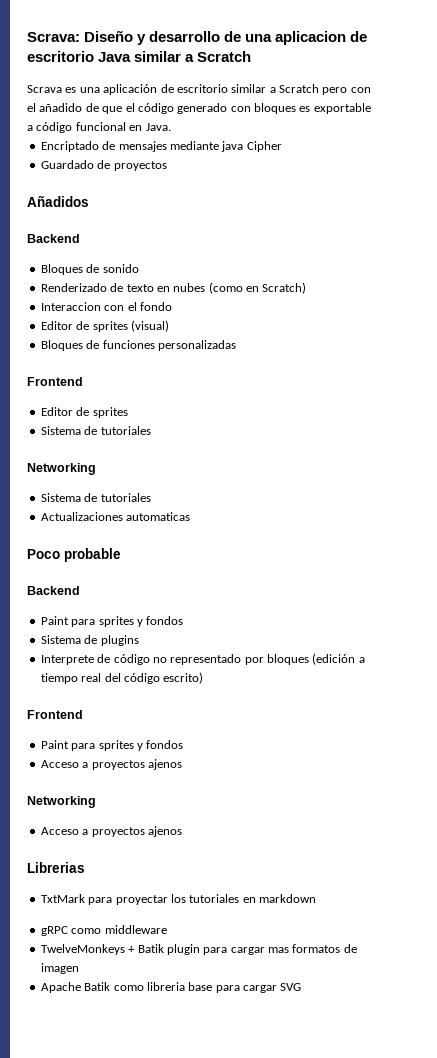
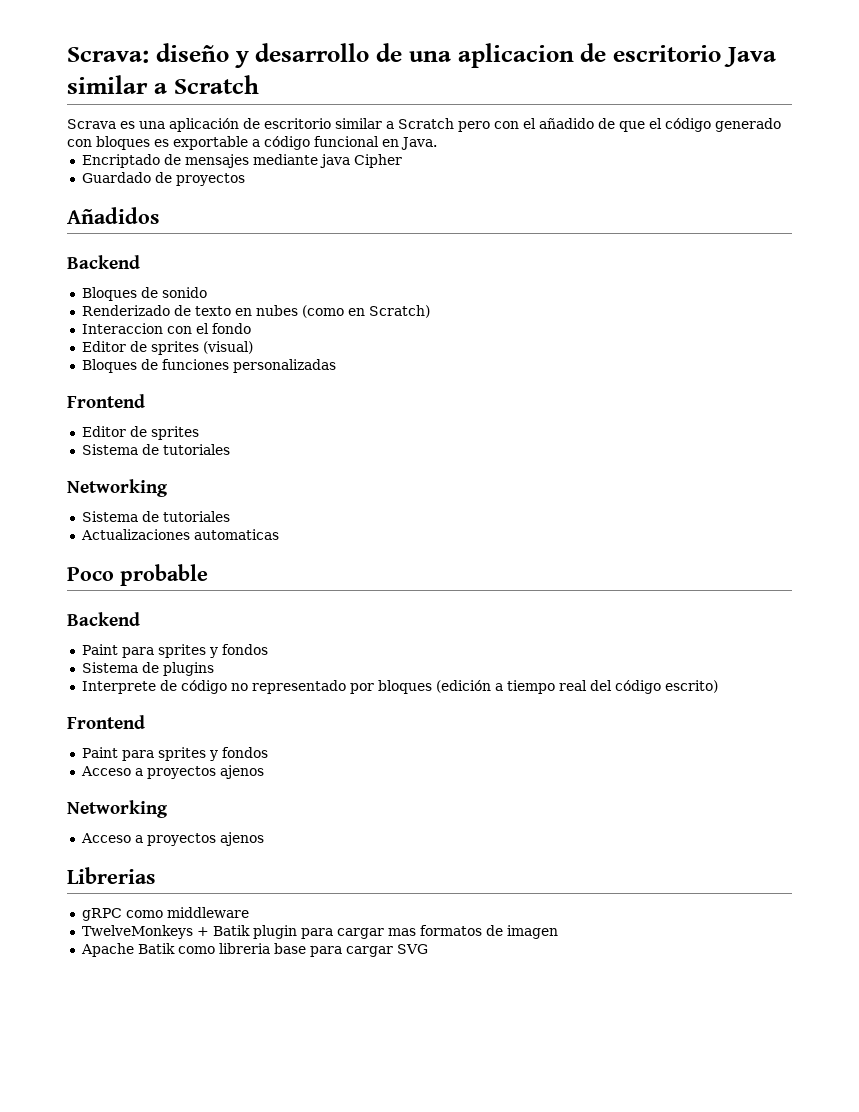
- Scrava: Diseño y desarrollo de una aplicacion de escritorio Java similar a Scratch
+ Scrava: diseño y desarrollo de una aplicacion de escritorio Java similar a Scratch
- TxtMark para proyectar los tutoriales en markdown

